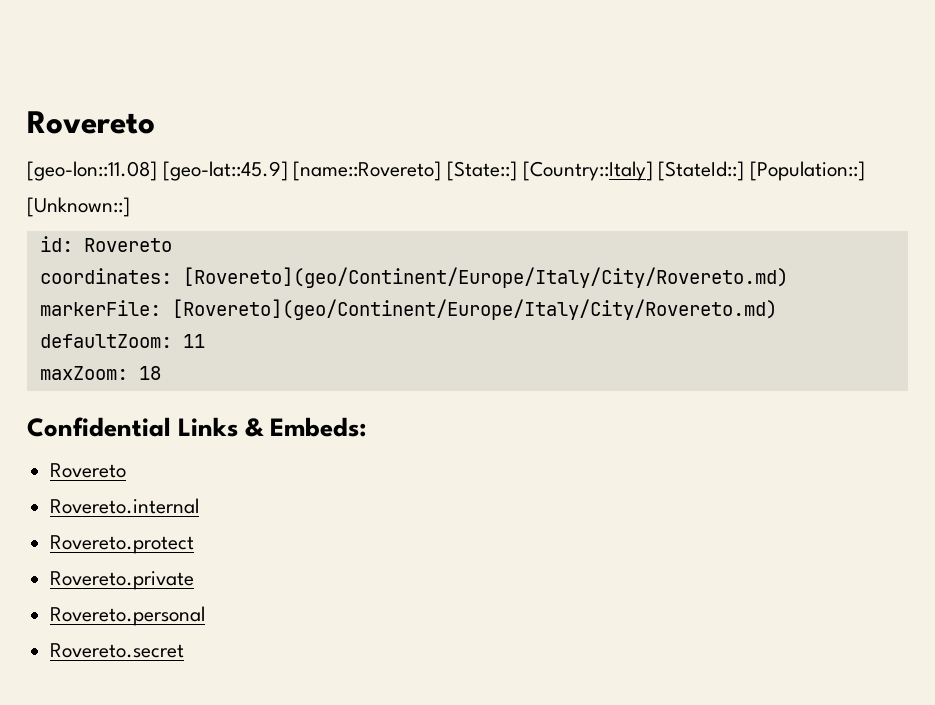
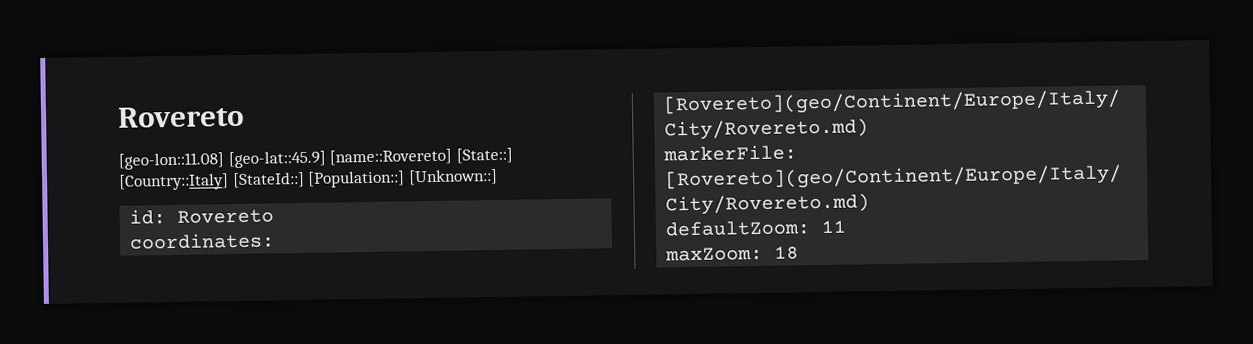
- Confidential Links & Embeds:
- Rovereto
- Rovereto.internal
- Rovereto.protect
- Rovereto.private
- Rovereto.personal
- Rovereto.secret

